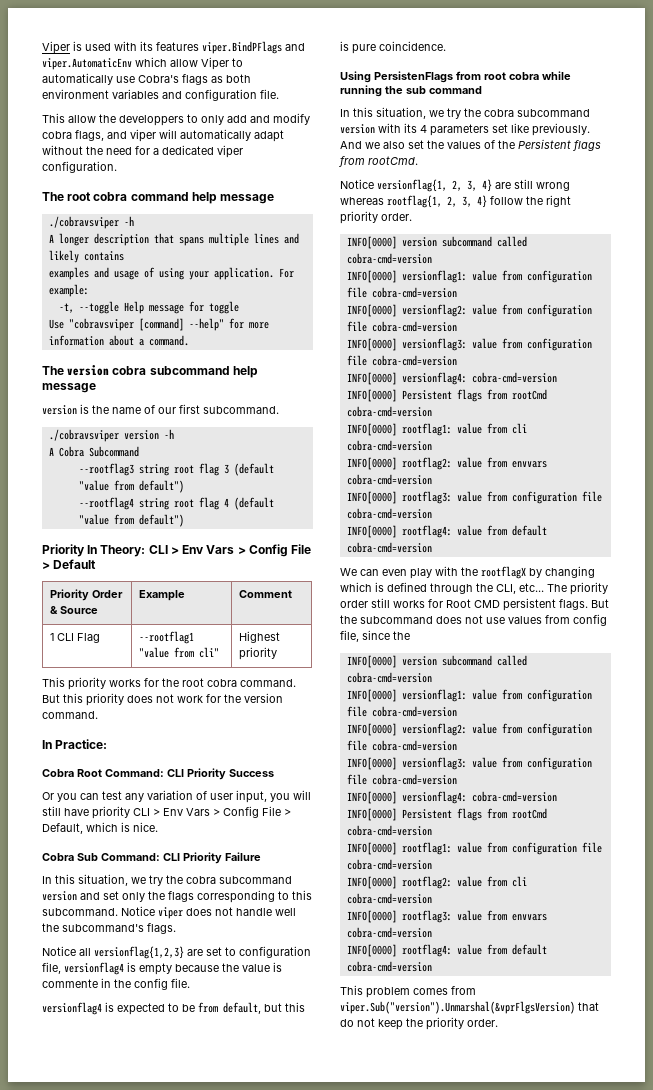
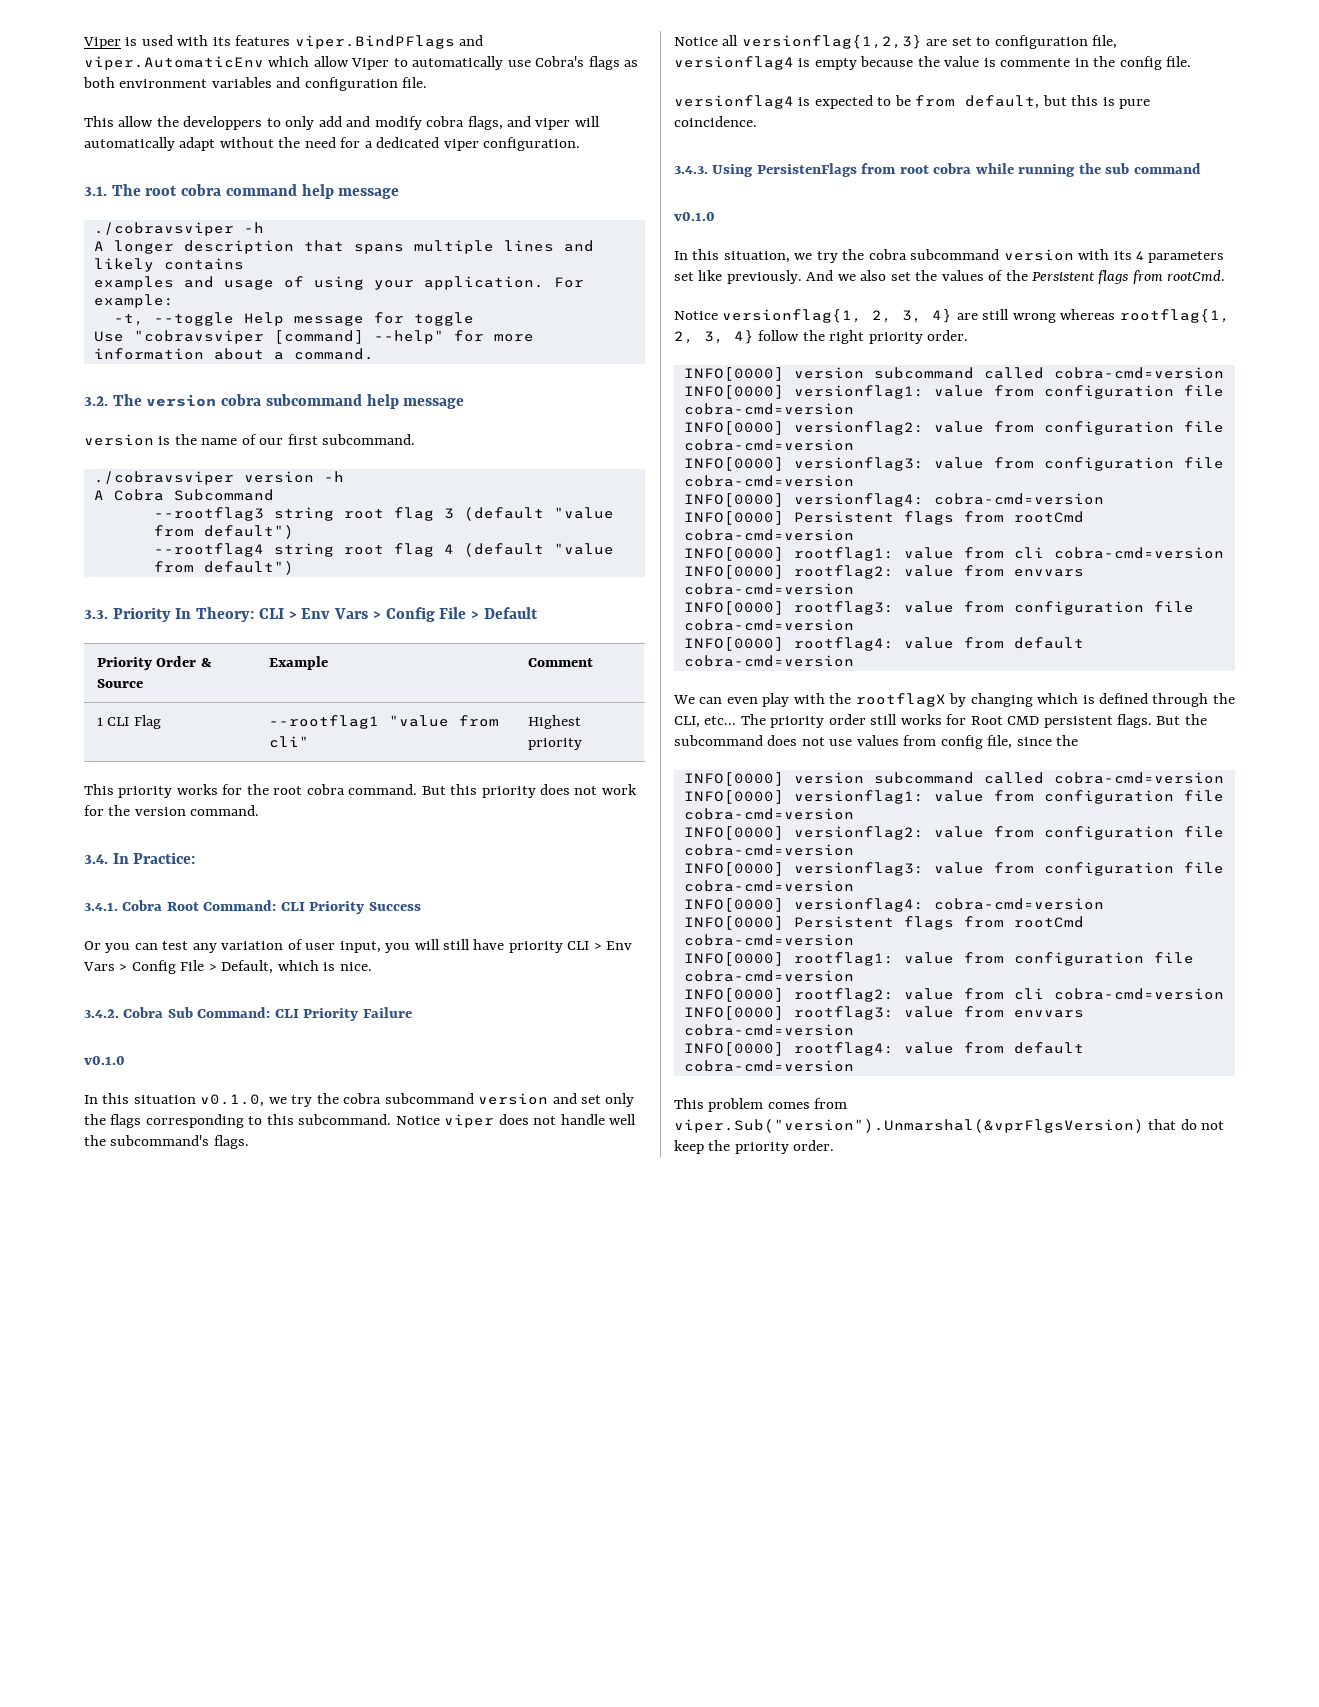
- The root cobra command help message
+ 3.1. The root cobra command help message
- The version cobra subcommand help message
+ 3.2. The version cobra subcommand help message
- Priority In Theory: CLI > Env Vars > Config File > Default
+ 3.3. Priority In Theory: CLI > Env Vars > Config File > Default
- In Practice:
+ 3.4. In Practice:
- Cobra Root Command: CLI Priority Success
+ 3.4.1. Cobra Root Command: CLI Priority Success
- Cobra Sub Command: CLI Priority Failure
- In this situation, we try the cobra subcommand version and set only the flags corresponding to this subcommand.
+ 3.4.2. Cobra Sub Command: CLI Priority Failure
+ v0.1.0
+ In this situation v0.1.0, we try the cobra subcommand version and set only the flags corresponding to this subcommand.
- Using PersistenFlags from root cobra while running the sub command
+ 3.4.3. Using PersistenFlags from root cobra while running the sub command
+ v0.1.0

